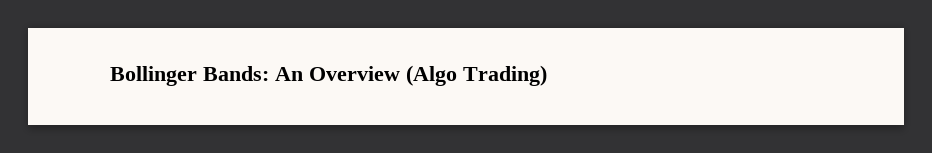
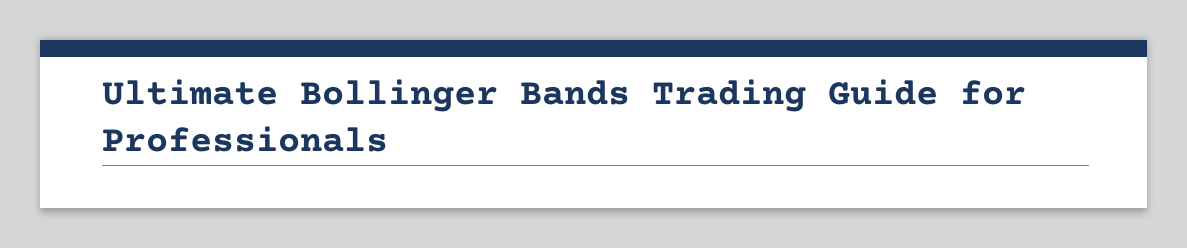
- Bollinger Bands: An Overview (Algo Trading)
+ Ultimate Bollinger Bands Trading Guide for Professionals

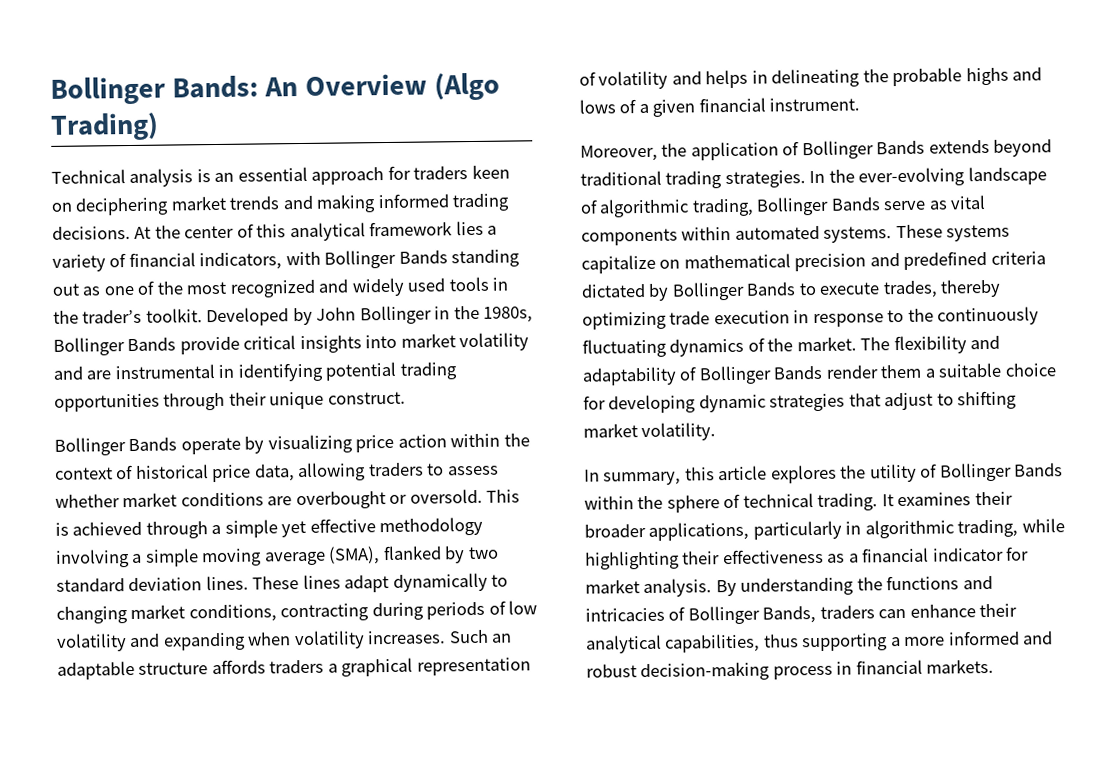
- Ultimate Bollinger Bands Trading Guide for Professionals
+ Bollinger Bands: An Overview (Algo Trading)
+ Technical analysis is an essential approach for traders keen on deciphering market trends and making informed trading decisions. At the center of this analytical framework lies a variety of financial indicators, with Bollinger Bands standing out as one of the most recognized and widely used tools in the trader’s toolkit. Developed by John Bollinger in the 1980s, Bollinger Bands provide critical insights into market volatility and are instrumental in identifying potential trading opportunities through their unique construct.
+ Bollinger Bands operate by visualizing price action within the context of historical price data, allowing traders to assess whether market conditions are overbought or oversold. This is achieved through a simple yet effective methodology involving a simple moving average (SMA), flanked by two standard deviation lines. These lines adapt dynamically to changing market conditions, contracting during periods of low volatility and expanding when volatility increases. Such an adaptable structure affords traders a graphical representation of volatility and helps in delineating the probable highs and lows of a given financial instrument.
+ Moreover, the application of Bollinger Bands extends beyond traditional trading strategies. In the ever-evolving landscape of algorithmic trading, Bollinger Bands serve as vital components within automated systems. These systems capitalize on mathematical precision and predefined criteria dictated by Bollinger Bands to execute trades, thereby optimizing trade execution in response to the continuously fluctuating dynamics of the market. The flexibility and adaptability of Bollinger Bands render them a suitable choice for developing dynamic strategies that adjust to shifting market volatility.
+ In summary, this article explores the utility of Bollinger Bands within the sphere of technical trading. It examines their broader applications, particularly in algorithmic trading, while highlighting their effectiveness as a financial indicator for market analysis. By understanding the functions and intricacies of Bollinger Bands, traders can enhance their analytical capabilities, thus supporting a more informed and robust decision-making process in financial markets.

